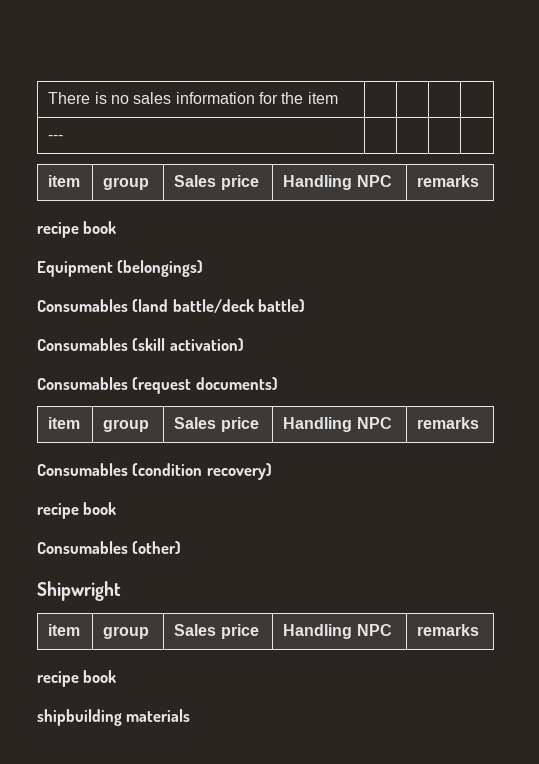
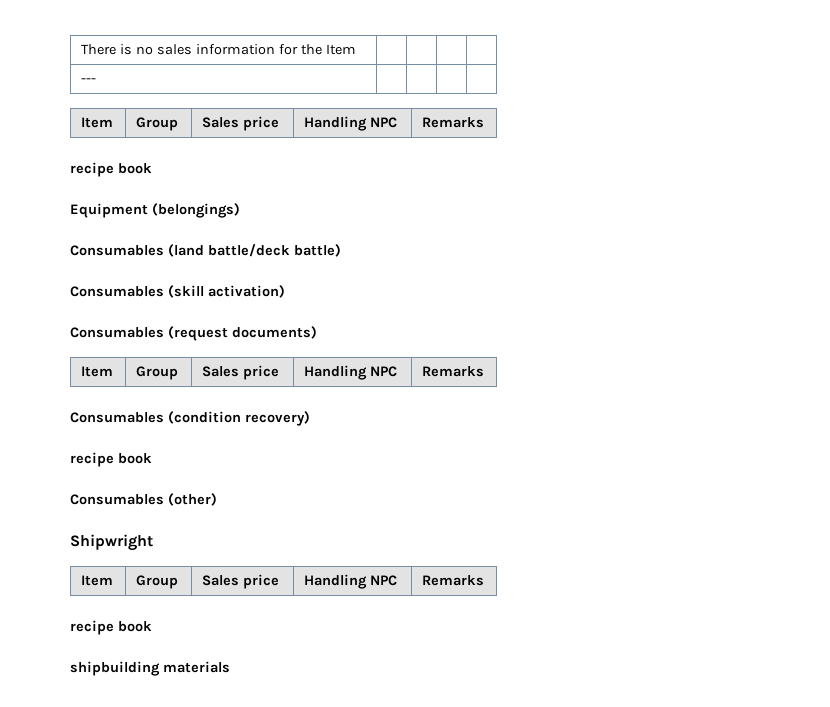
- There is no sales information for the item | | | |
+ There is no sales information for the Item | | | |
  --- | | | |
- item | group | Sales price | Handling NPC | remarks
+ Item | Group | Sales price | Handling NPC | Remarks
  Consumables (request documents)
- item | group | Sales price | Handling NPC | remarks
+ Item | Group | Sales price | Handling NPC | Remarks
  Shipwright
- item | group | Sales price | Handling NPC | remarks
+ Item | Group | Sales price | Handling NPC | Remarks

